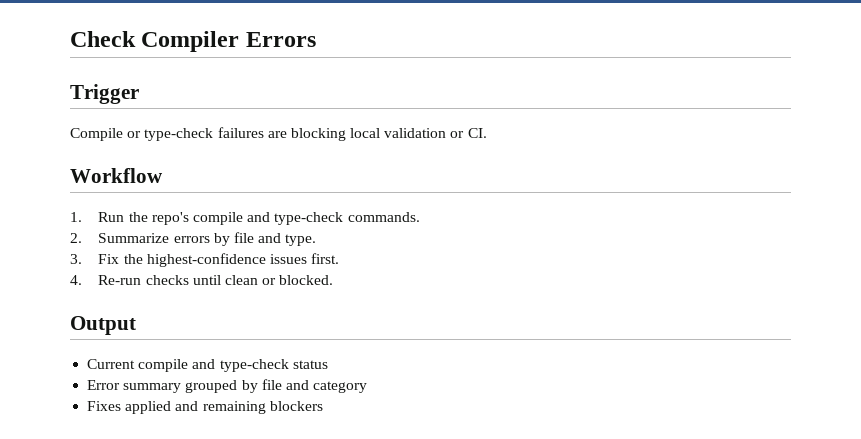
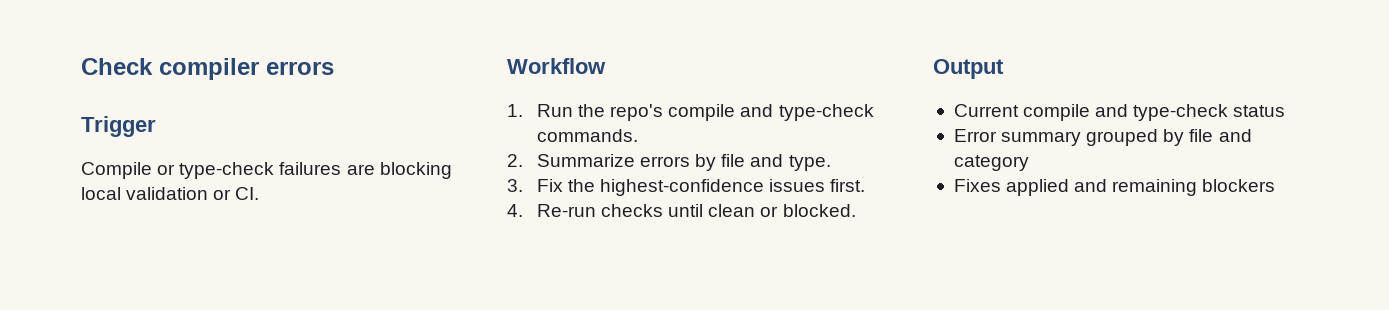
- Check Compiler Errors
+ Check compiler errors

